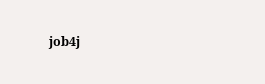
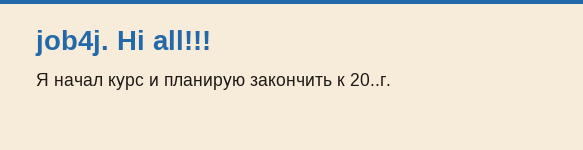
- job4j
+ job4j. Hi all!!!
+ Я начал курс и планирую закончить к 20..г.

